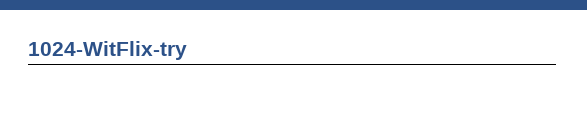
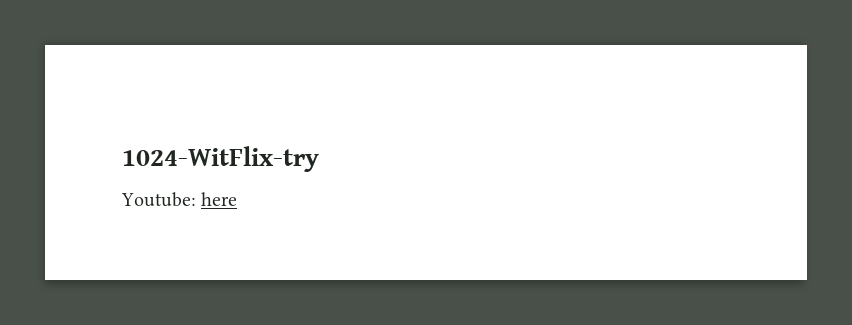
+ Youtube: here

